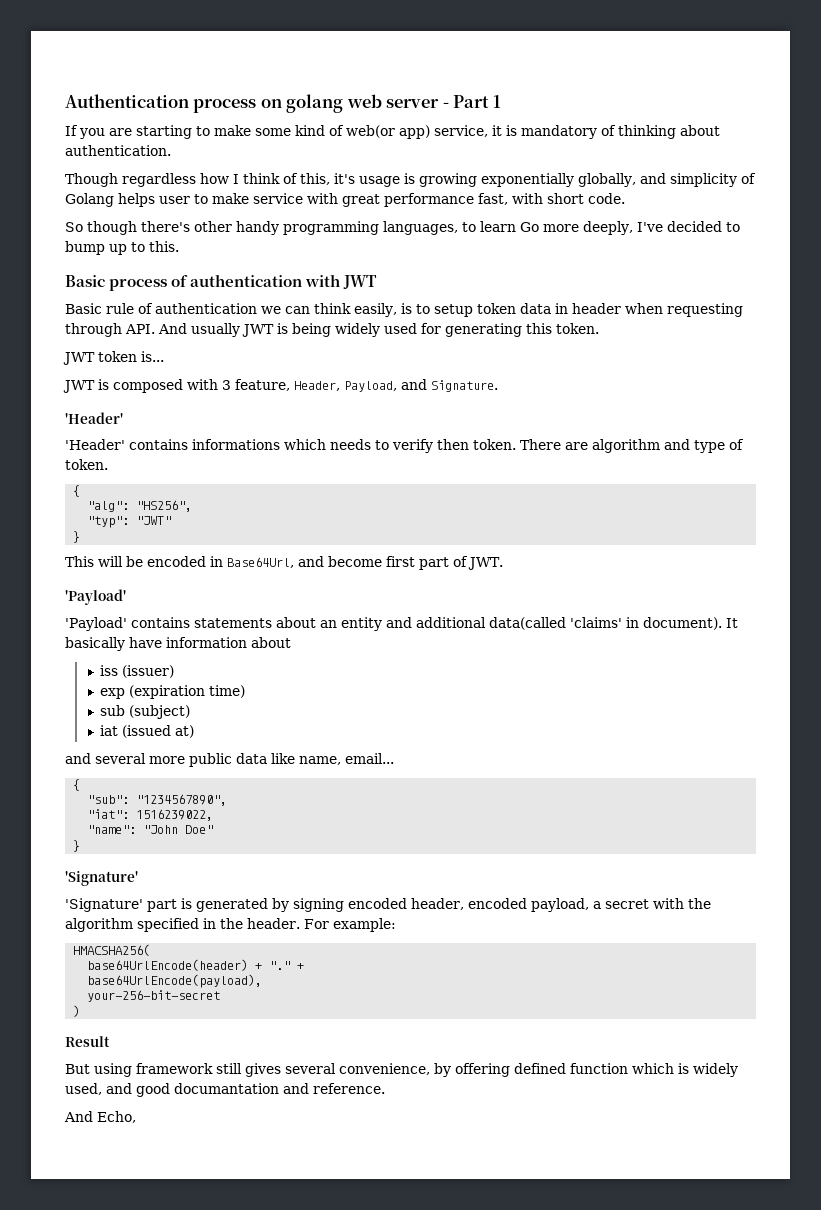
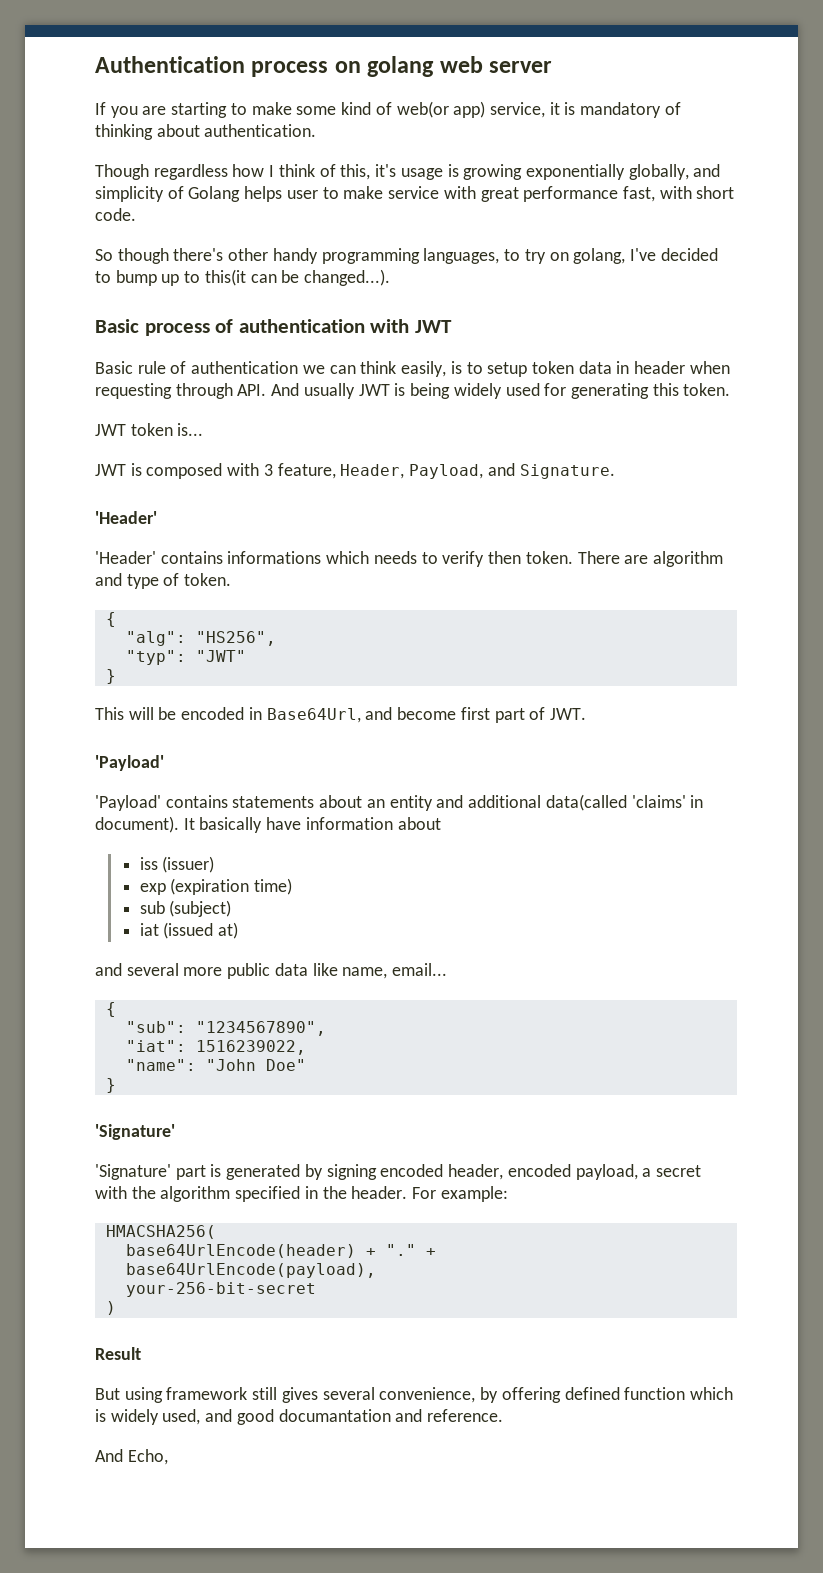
- Authentication process on golang web server - Part 1
+ Authentication process on golang web server
- So though there's other handy programming languages, to learn Go more deeply, I've decided to bump up to this.
+ So though there's other handy programming languages, to try on golang, I've decided to bump up to this(it can be changed...).

